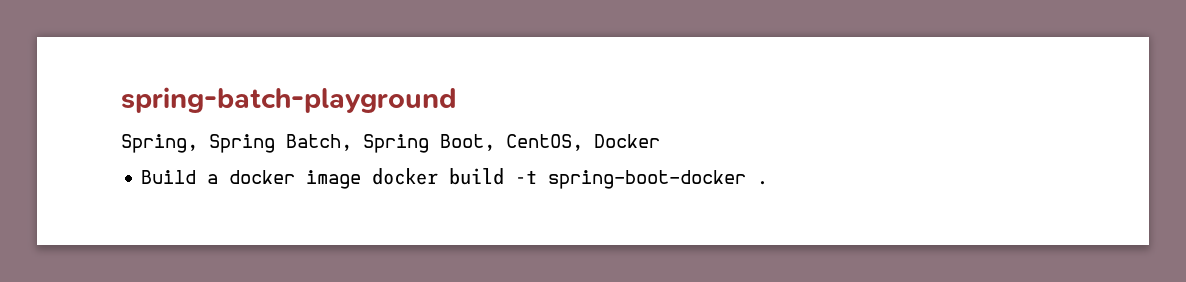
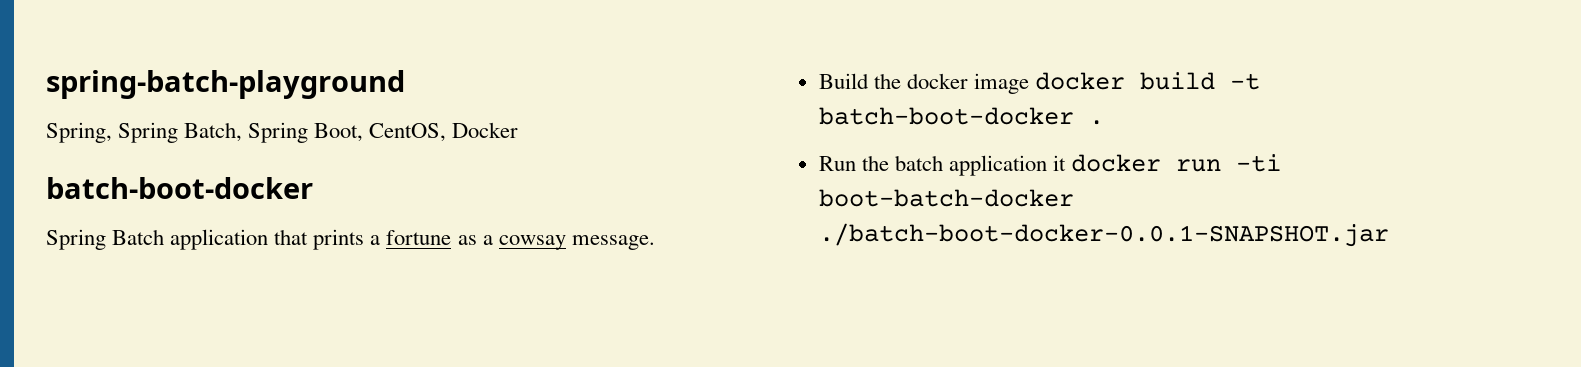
  Spring, Spring Batch, Spring Boot, CentOS, Docker
+ batch-boot-docker
+ Spring Batch application that prints a fortune as a cowsay message.
- Build a docker image docker build -t spring-boot-docker .
+ Build the docker image docker build -t batch-boot-docker .
+ Run the batch application it docker run -ti boot-batch-docker ./batch-boot-docker-0.0.1-SNAPSHOT.jar

